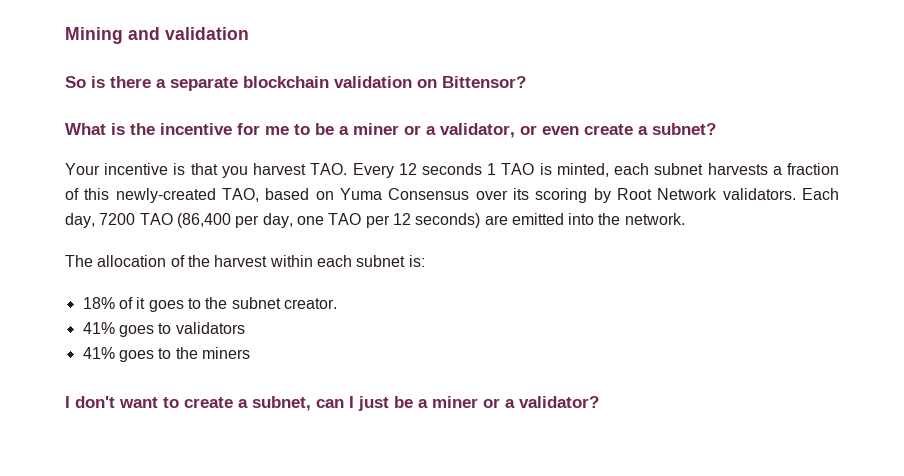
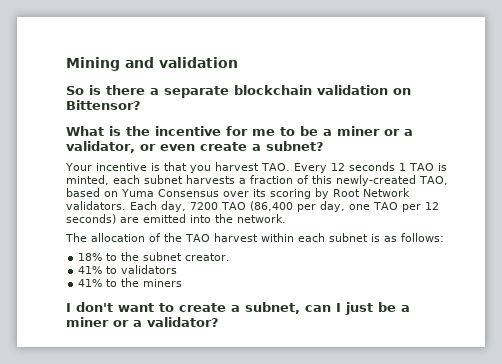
- The allocation of the harvest within each subnet is:
- 18% of it goes to the subnet creator.
+ The allocation of the TAO harvest within each subnet is as follows:
+ 18% to the subnet creator.
- 41% goes to validators
+ 41% to validators
- 41% goes to the miners
+ 41% to the miners

